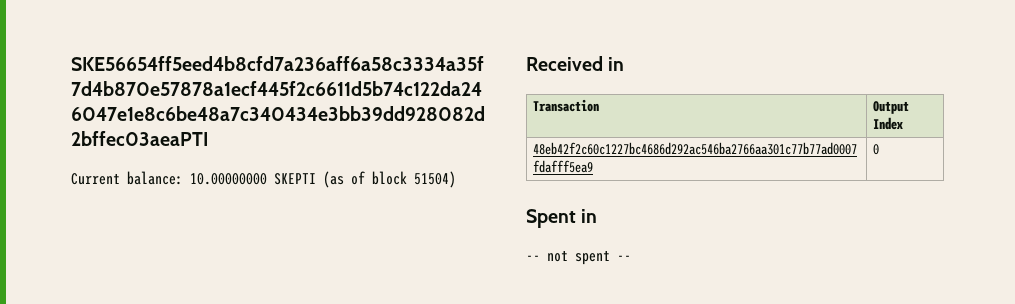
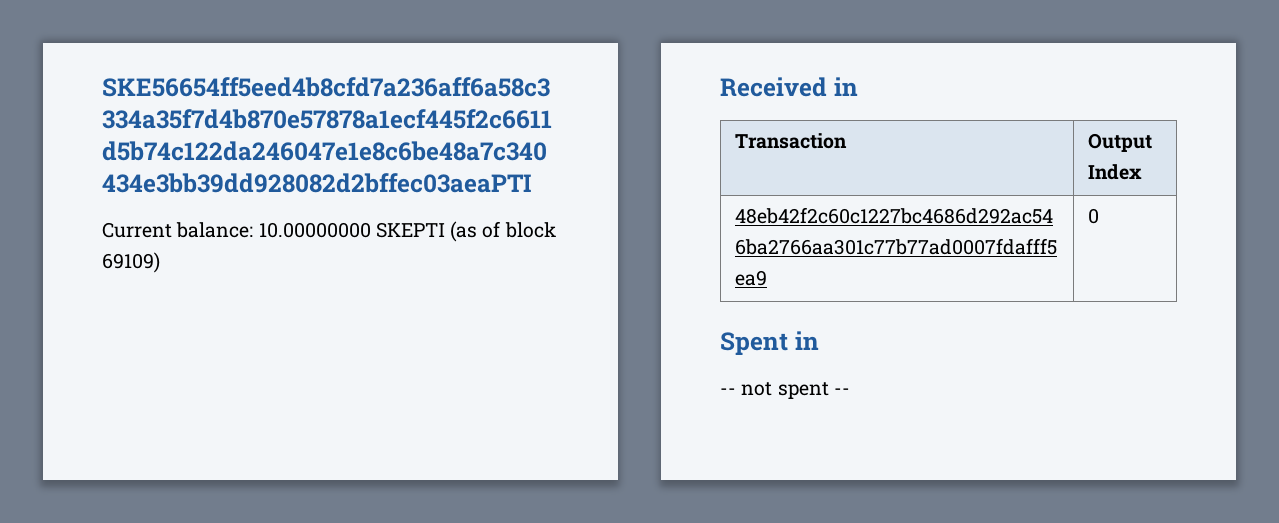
- Current balance: 10.00000000 SKEPTI (as of block 51504)
+ Current balance: 10.00000000 SKEPTI (as of block 69109)

